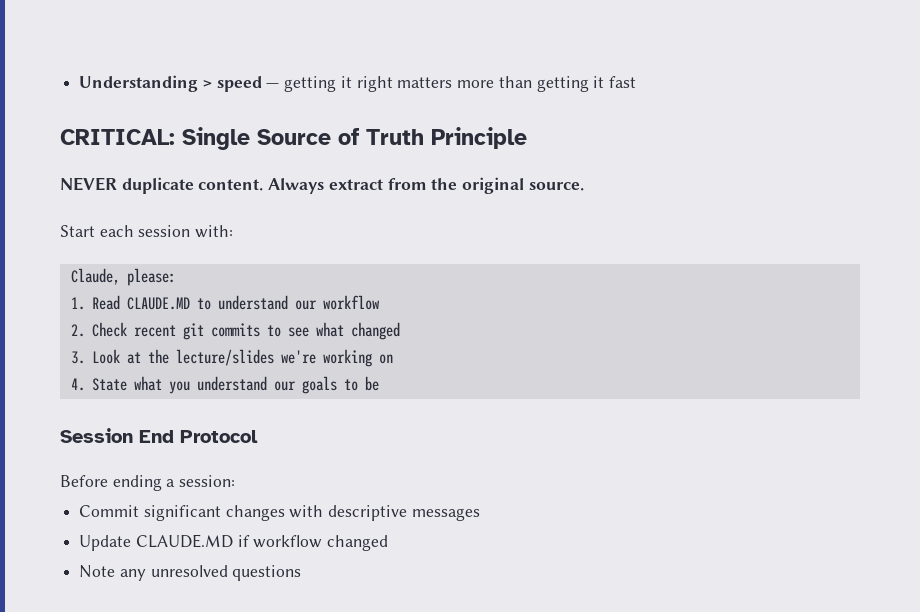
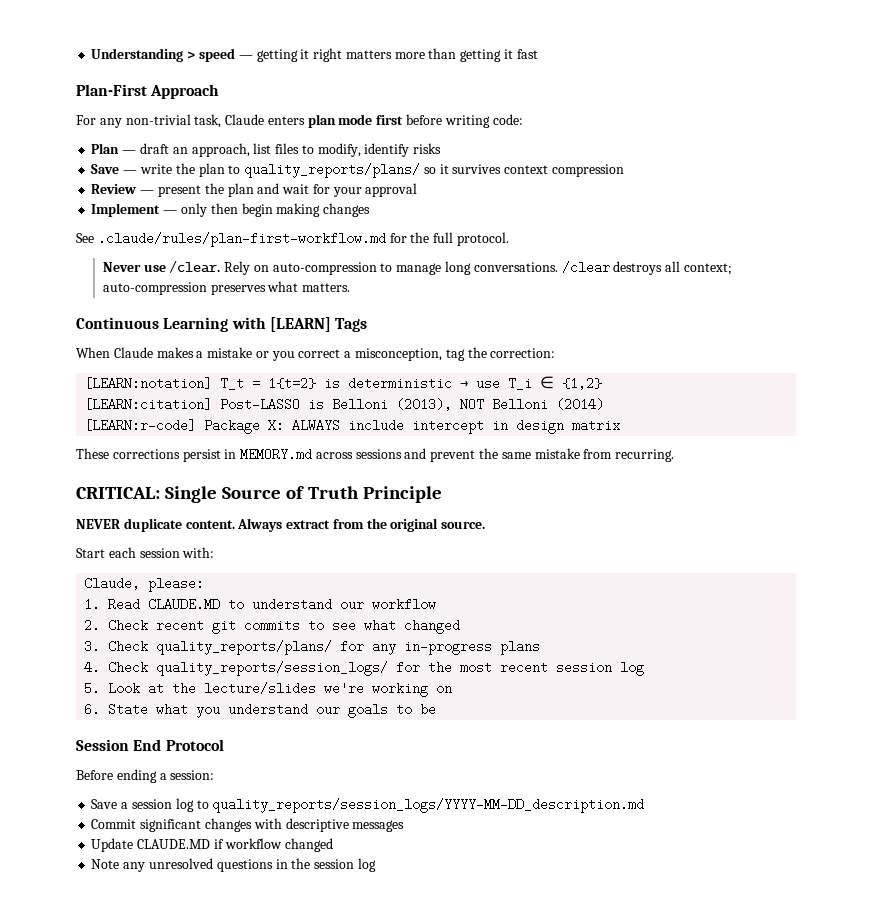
+ Plan-First Approach
+ For any non-trivial task, Claude enters plan mode first before writing code:
+ Plan — draft an approach, list files to modify, identify risks
+ Save — write the plan to quality_reports/plans/ so it survives context compression
+ Review — present the plan and wait for your approval
+ Implement — only then begin making changes
+ See .claude/rules/plan-first-workflow.md for the full protocol.
+ Never use /clear. Rely on auto-compression to manage long conversations. /clear destroys all context; auto-compression preserves what matters.
+ Continuous Learning with [LEARN] Tags
+ When Claude makes a mistake or you correct a misconception, tag the correction:
+ [LEARN:notation] T_t = 1{t=2} is deterministic → use T_i ∈ {1,2}
+ [LEARN:citation] Post-LASSO is Belloni (2013), NOT Belloni (2014)
+ [LEARN:r-code] Package X: ALWAYS include intercept in design matrix
+ These corrections persist in MEMORY.md across sessions and prevent the same mistake from recurring.
- 3. Look at the lecture/slides we're working on
+ 3. Check quality_reports/plans/ for any in-progress plans
+ 4. Check quality_reports/session_logs/ for the most recent session log
+ 5. Look at the lecture/slides we're working on
- 4. State what you understand our goals to be
+ 6. State what you understand our goals to be
+ Save a session log to quality_reports/session_logs/YYYY-MM-DD_description.md
- Note any unresolved questions
+ Note any unresolved questions in the session log

